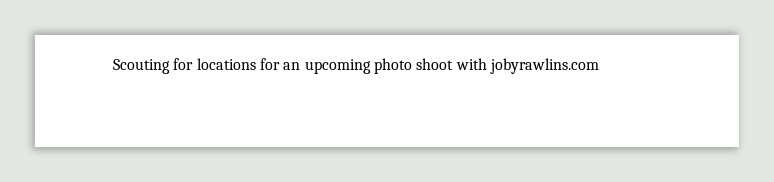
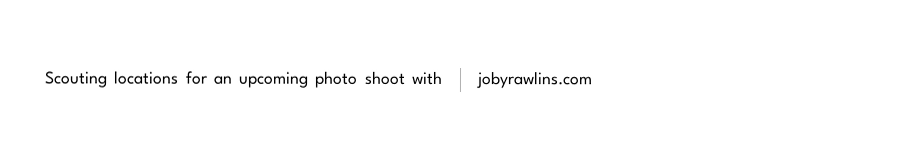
- Scouting for locations for an upcoming photo shoot with jobyrawlins.com
+ Scouting locations for an upcoming photo shoot with jobyrawlins.com

